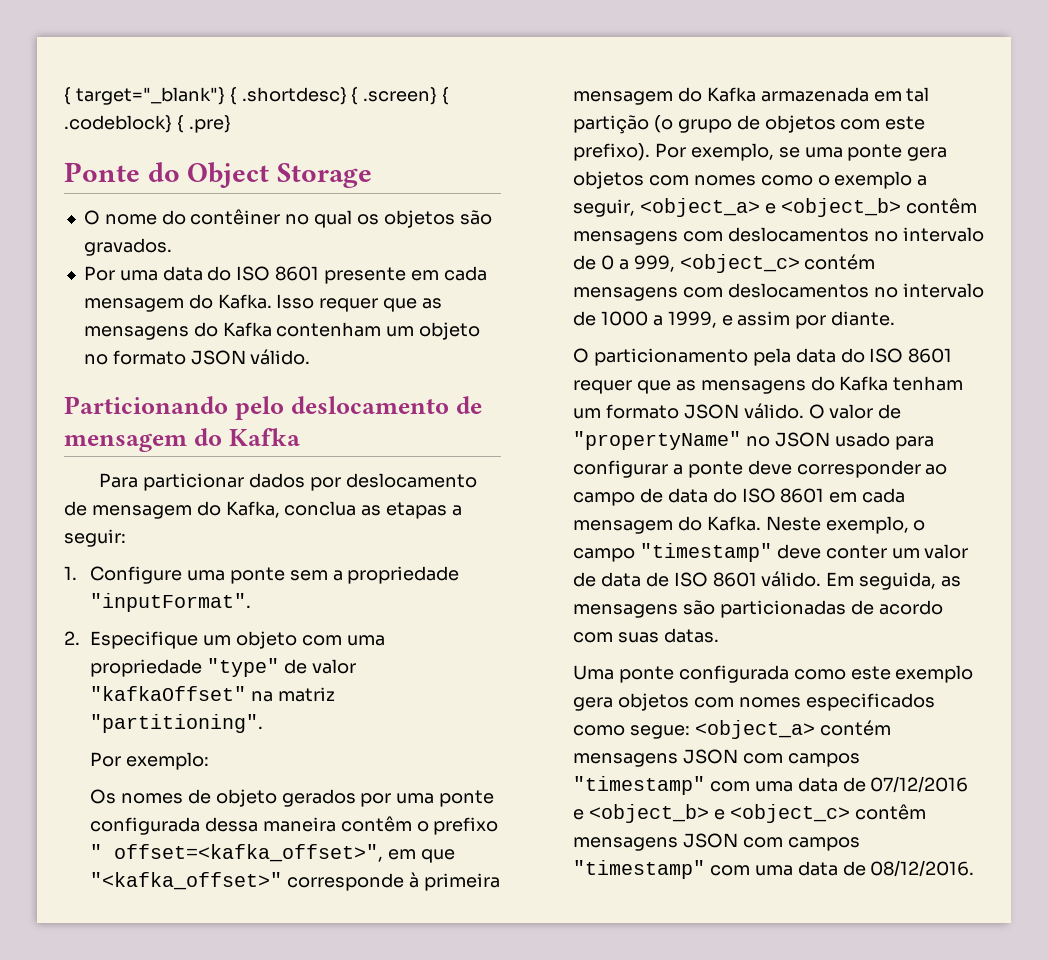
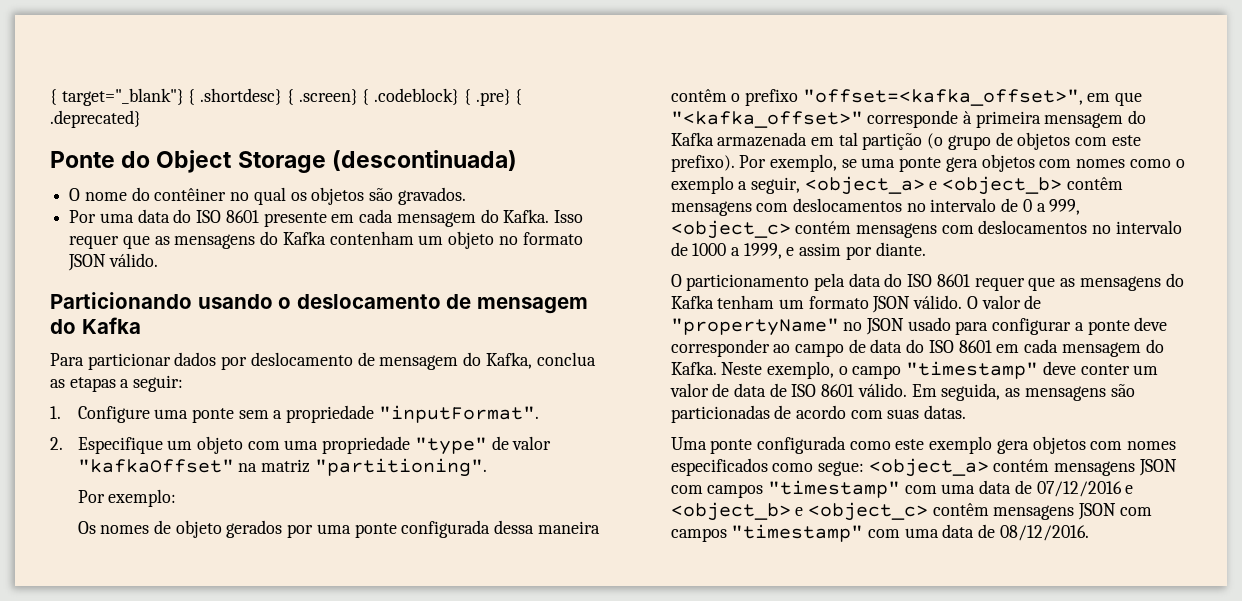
- { target="_blank"} { .shortdesc} { .screen} { .codeblock} { .pre}
+ { target="_blank"} { .shortdesc} { .screen} { .codeblock} { .pre} { .deprecated}
- Ponte do Object Storage
+ Ponte do Object Storage (descontinuada)
- Particionando pelo deslocamento de mensagem do Kafka
+ Particionando usando o deslocamento de mensagem do Kafka
- Os nomes de objeto gerados por uma ponte configurada dessa maneira contêm o prefixo " offset=<kafka_offset>", em que "<kafka_offset>" corresponde à primeira mensagem do Kafka armazenada em tal partição (o grupo de objetos com este prefixo).
+ Os nomes de objeto gerados por uma ponte configurada dessa maneira contêm o prefixo "offset=<kafka_offset>", em que "<kafka_offset>" corresponde à primeira mensagem do Kafka armazenada em tal partição (o grupo de objetos com este prefixo).

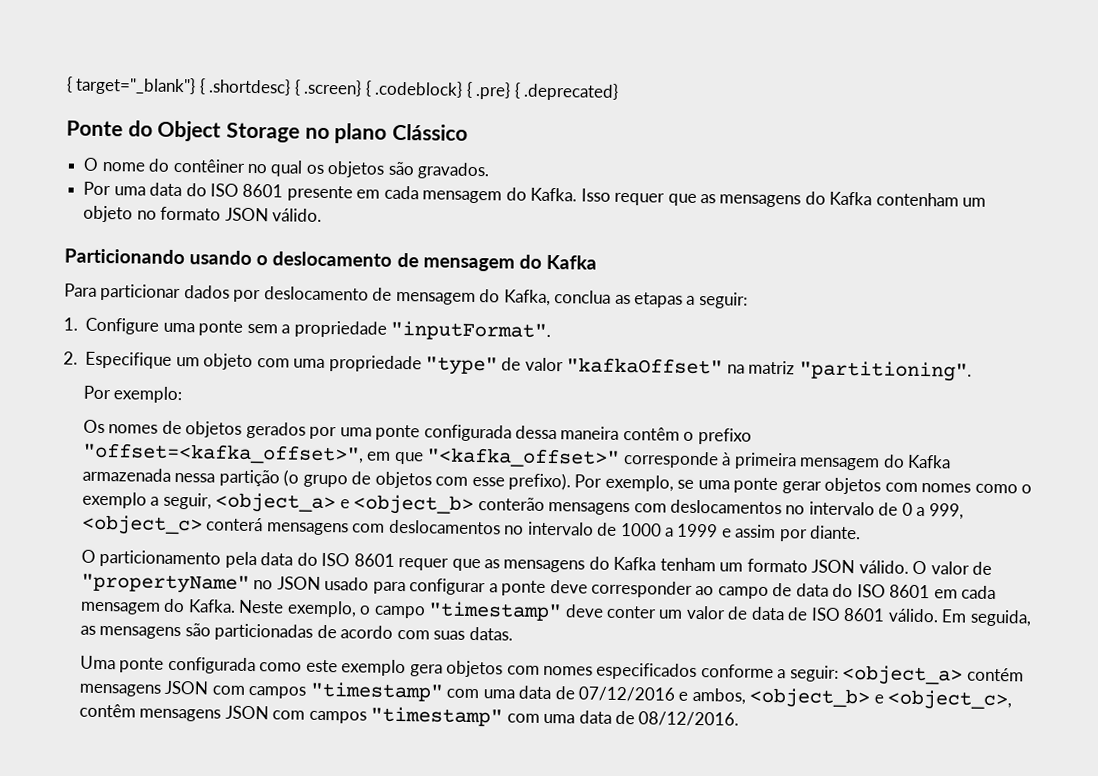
- Ponte do Object Storage (descontinuada)
+ Ponte do Object Storage no plano Clássico
- Os nomes de objeto gerados por uma ponte configurada dessa maneira contêm o prefixo "offset=<kafka_offset>", em que "<kafka_offset>" corresponde à primeira mensagem do Kafka armazenada em tal partição (o grupo de objetos com este prefixo).
+ Os nomes de objetos gerados por uma ponte configurada dessa maneira contêm o prefixo "offset=<kafka_offset>", em que "<kafka_offset>" corresponde à primeira mensagem do Kafka armazenada nessa partição (o grupo de objetos com esse prefixo).
- Por exemplo, se uma ponte gera objetos com nomes como o exemplo a seguir, <object_a> e <object_b> contêm mensagens com deslocamentos no intervalo de 0 a 999, <object_c> contém mensagens com deslocamentos no intervalo de 1000 a 1999, e assim por diante.
+ Por exemplo, se uma ponte gerar objetos com nomes como o exemplo a seguir, <object_a> e <object_b> conterão mensagens com deslocamentos no intervalo de 0 a 999, <object_c> conterá mensagens com deslocamentos no intervalo de 1000 a 1999 e assim por diante.
- Uma ponte configurada como este exemplo gera objetos com nomes especificados como segue: <object_a> contém mensagens JSON com campos "timestamp" com uma data de 07/12/2016 e <object_b> e <object_c> contêm mensagens JSON com campos "timestamp" com uma data de 08/12/2016.
+ Uma ponte configurada como este exemplo gera objetos com nomes especificados conforme a seguir: <object_a> contém mensagens JSON com campos "timestamp" com uma data de 07/12/2016 e ambos, <object_b> e <object_c>, contêm mensagens JSON com campos "timestamp" com uma data de 08/12/2016.

